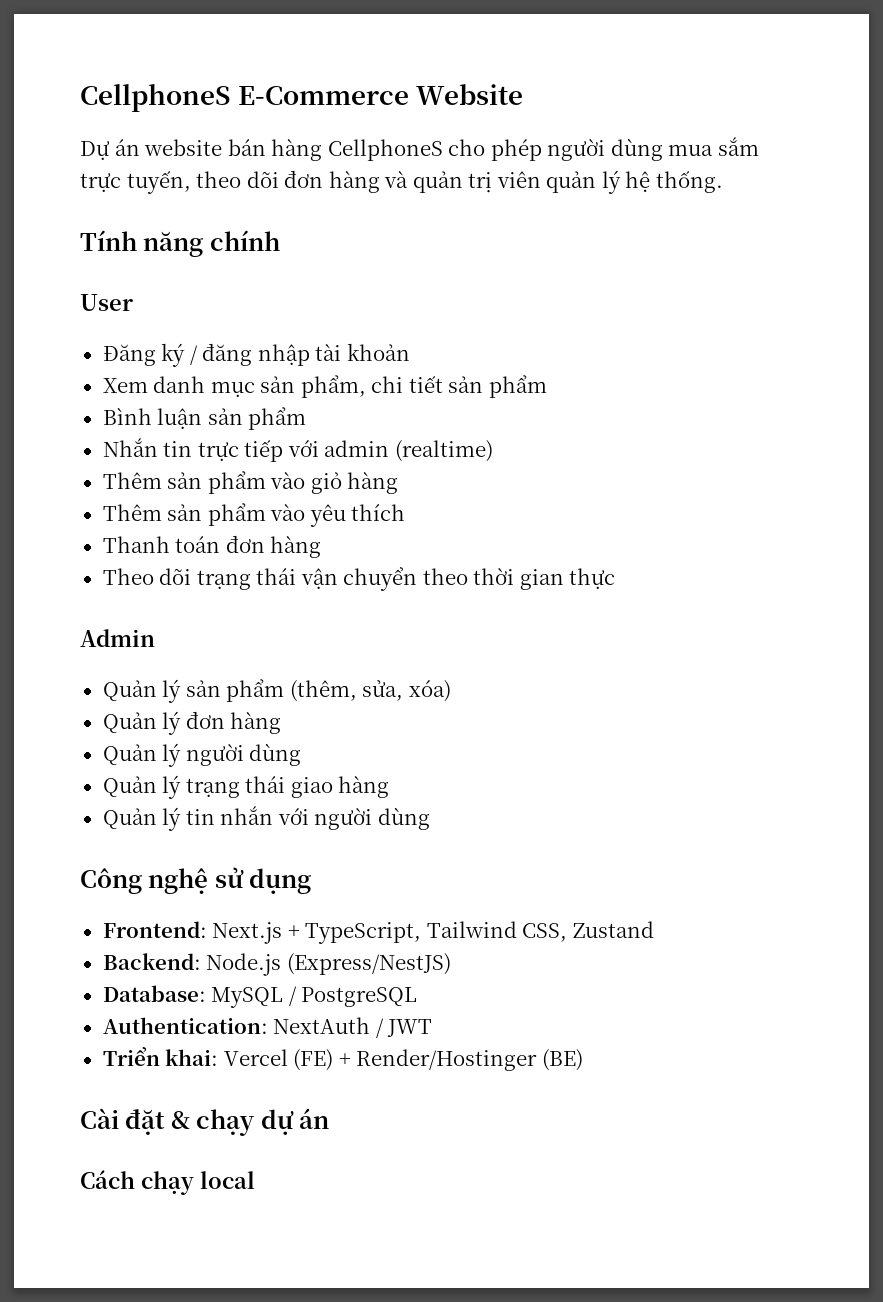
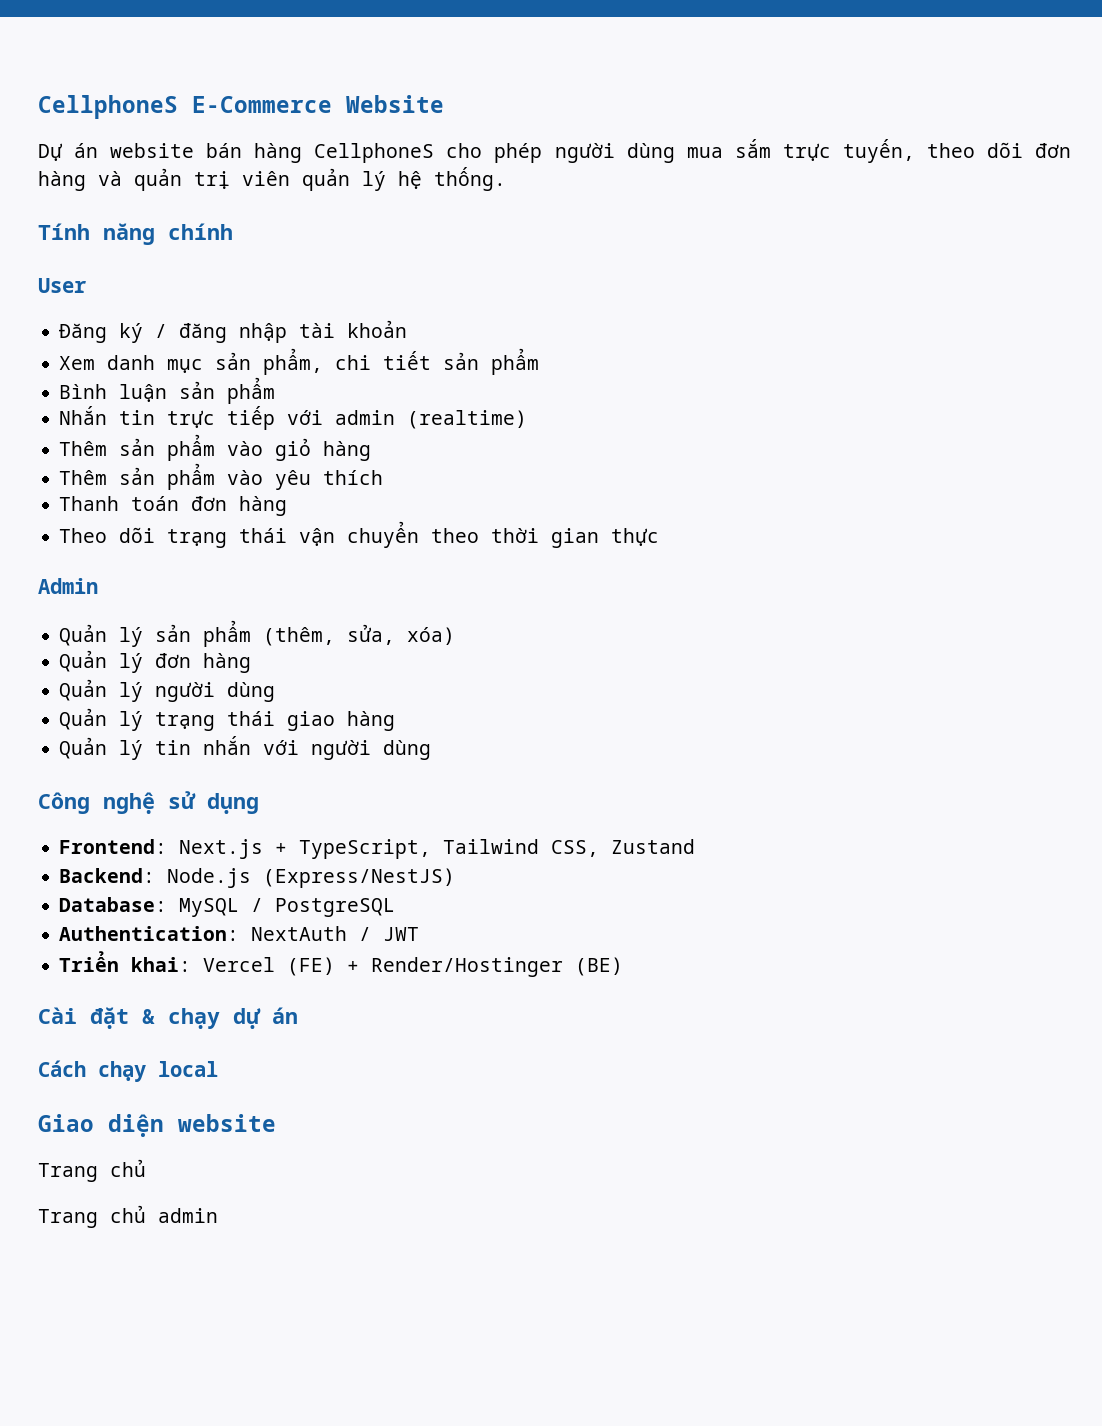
+ Giao diện website
+ Trang chủ
+ Trang chủ admin

